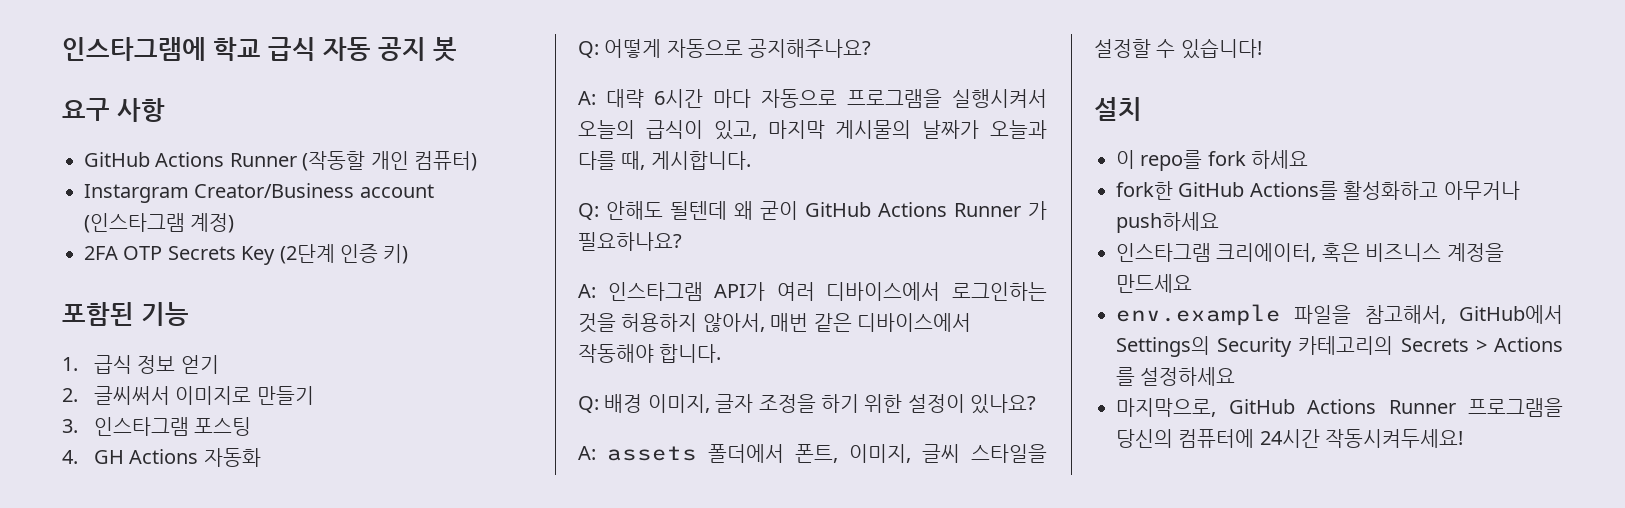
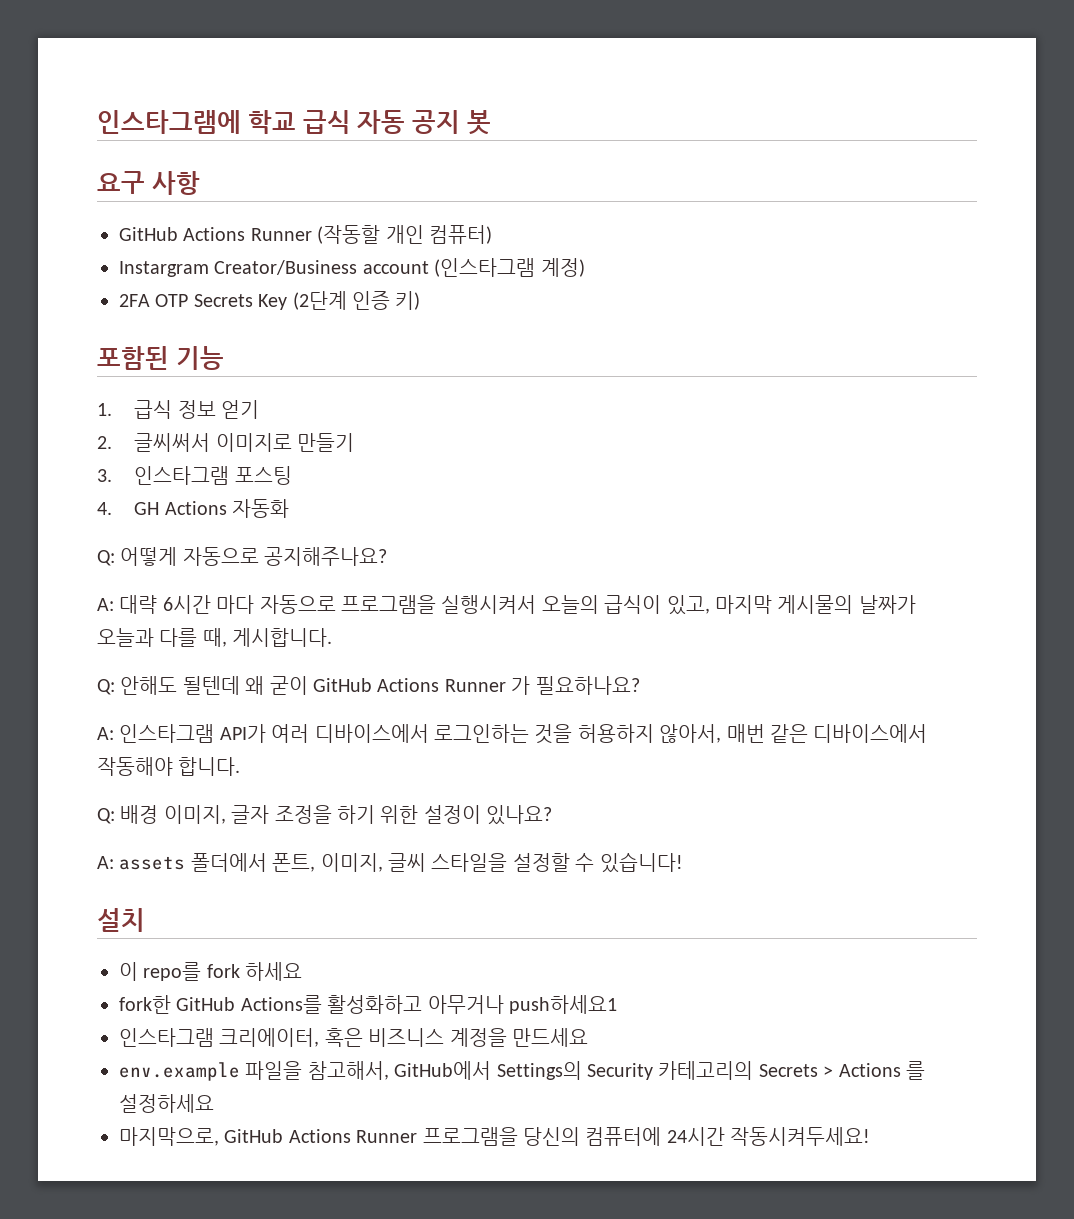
- fork한 GitHub Actions를 활성화하고 아무거나 push하세요
+ fork한 GitHub Actions를 활성화하고 아무거나 push하세요1

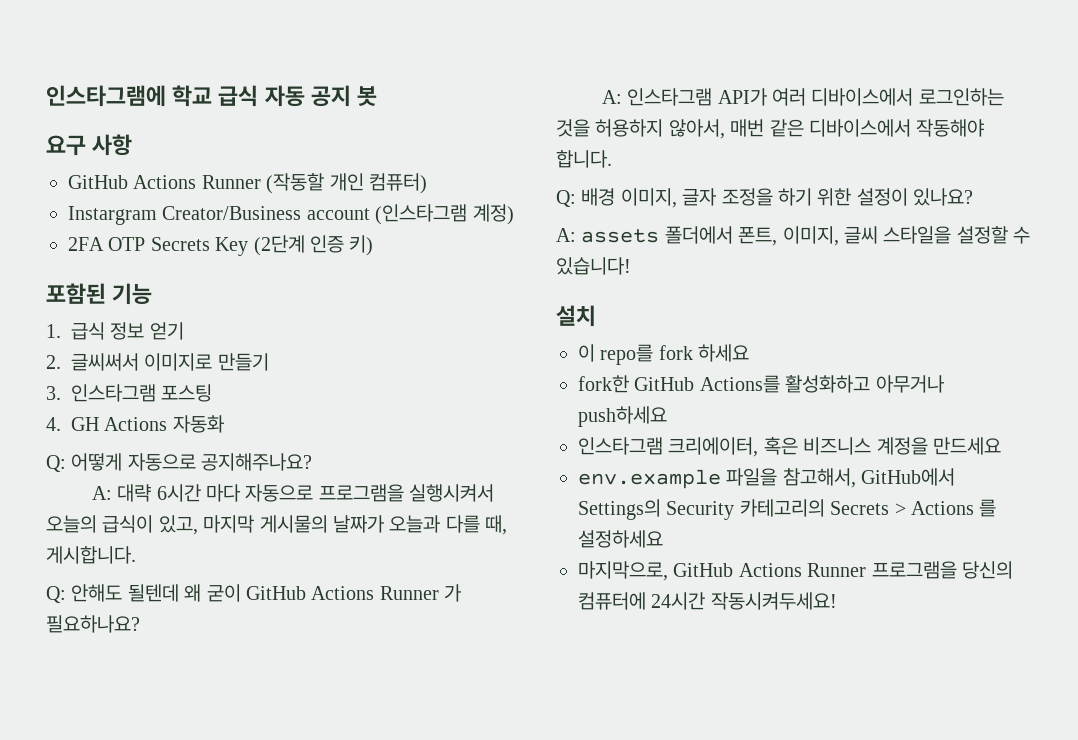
- fork한 GitHub Actions를 활성화하고 아무거나 push하세요1
+ fork한 GitHub Actions를 활성화하고 아무거나 push하세요

